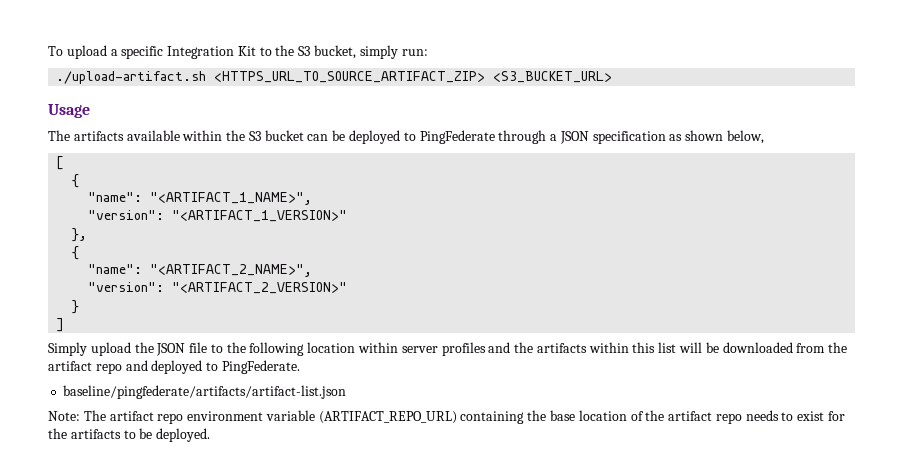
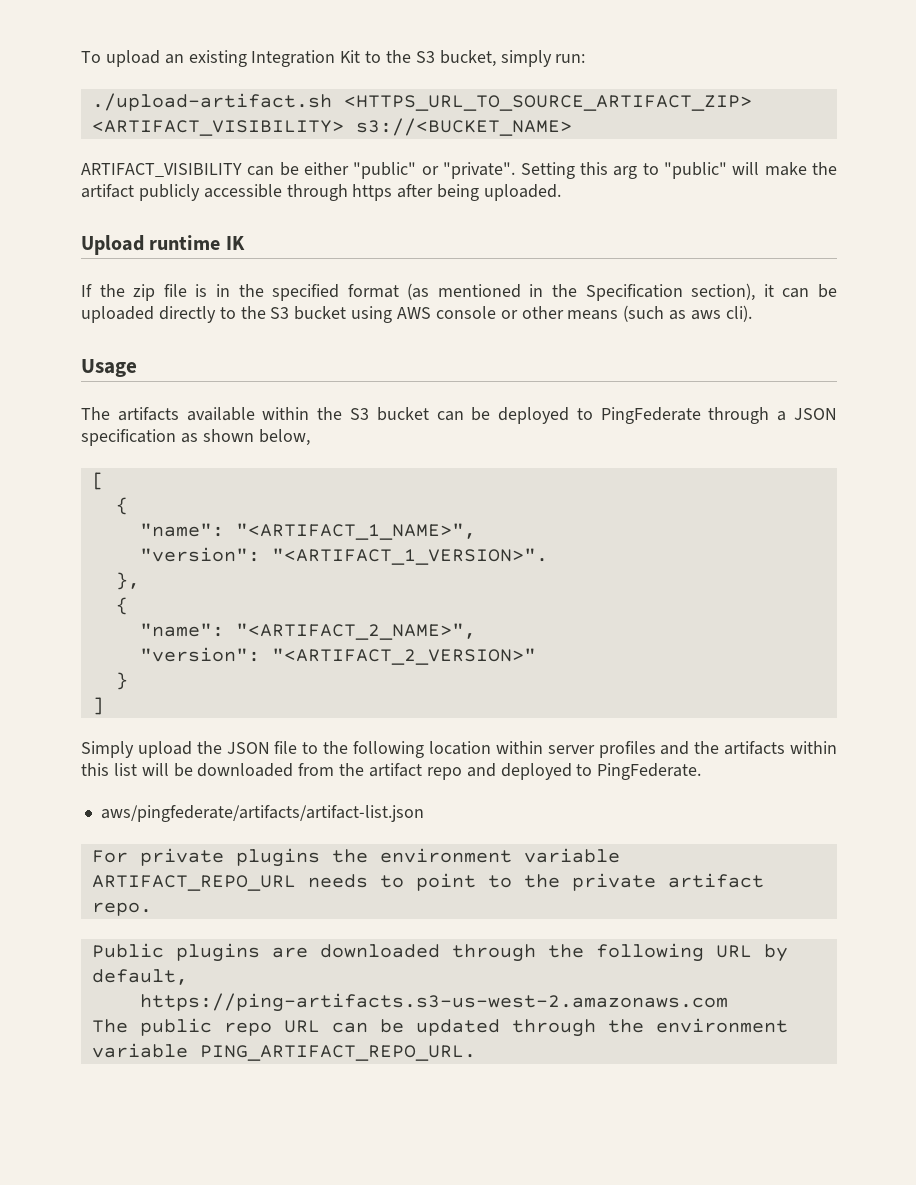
- To upload a specific Integration Kit to the S3 bucket, simply run:
+ To upload an existing Integration Kit to the S3 bucket, simply run:
- ./upload-artifact.sh <HTTPS_URL_TO_SOURCE_ARTIFACT_ZIP> <S3_BUCKET_URL>
+ ./upload-artifact.sh <HTTPS_URL_TO_SOURCE_ARTIFACT_ZIP> <ARTIFACT_VISIBILITY> s3://<BUCKET_NAME>
+ ARTIFACT_VISIBILITY can be either "public" or "private". Setting this arg to "public" will make the artifact publicly accessible through https after being uploaded.
+ Upload runtime IK
+ If the zip file is in the specified format (as mentioned in the Specification section), it can be uploaded directly to the S3 bucket using AWS console or other means (such as aws cli).
- "version": "<ARTIFACT_1_VERSION>"
+ "version": "<ARTIFACT_1_VERSION>".
- baseline/pingfederate/artifacts/artifact-list.json
- Note: The artifact repo environment variable (ARTIFACT_REPO_URL) containing the base location of the artifact repo needs to exist for the artifacts to be deployed.
+ aws/pingfederate/artifacts/artifact-list.json
+ For private plugins the environment variable ARTIFACT_REPO_URL needs to point to the private artifact repo.
+ Public plugins are downloaded through the following URL by default,
+ https://ping-artifacts.s3-us-west-2.amazonaws.com
+ The public repo URL can be updated through the environment variable PING_ARTIFACT_REPO_URL.

